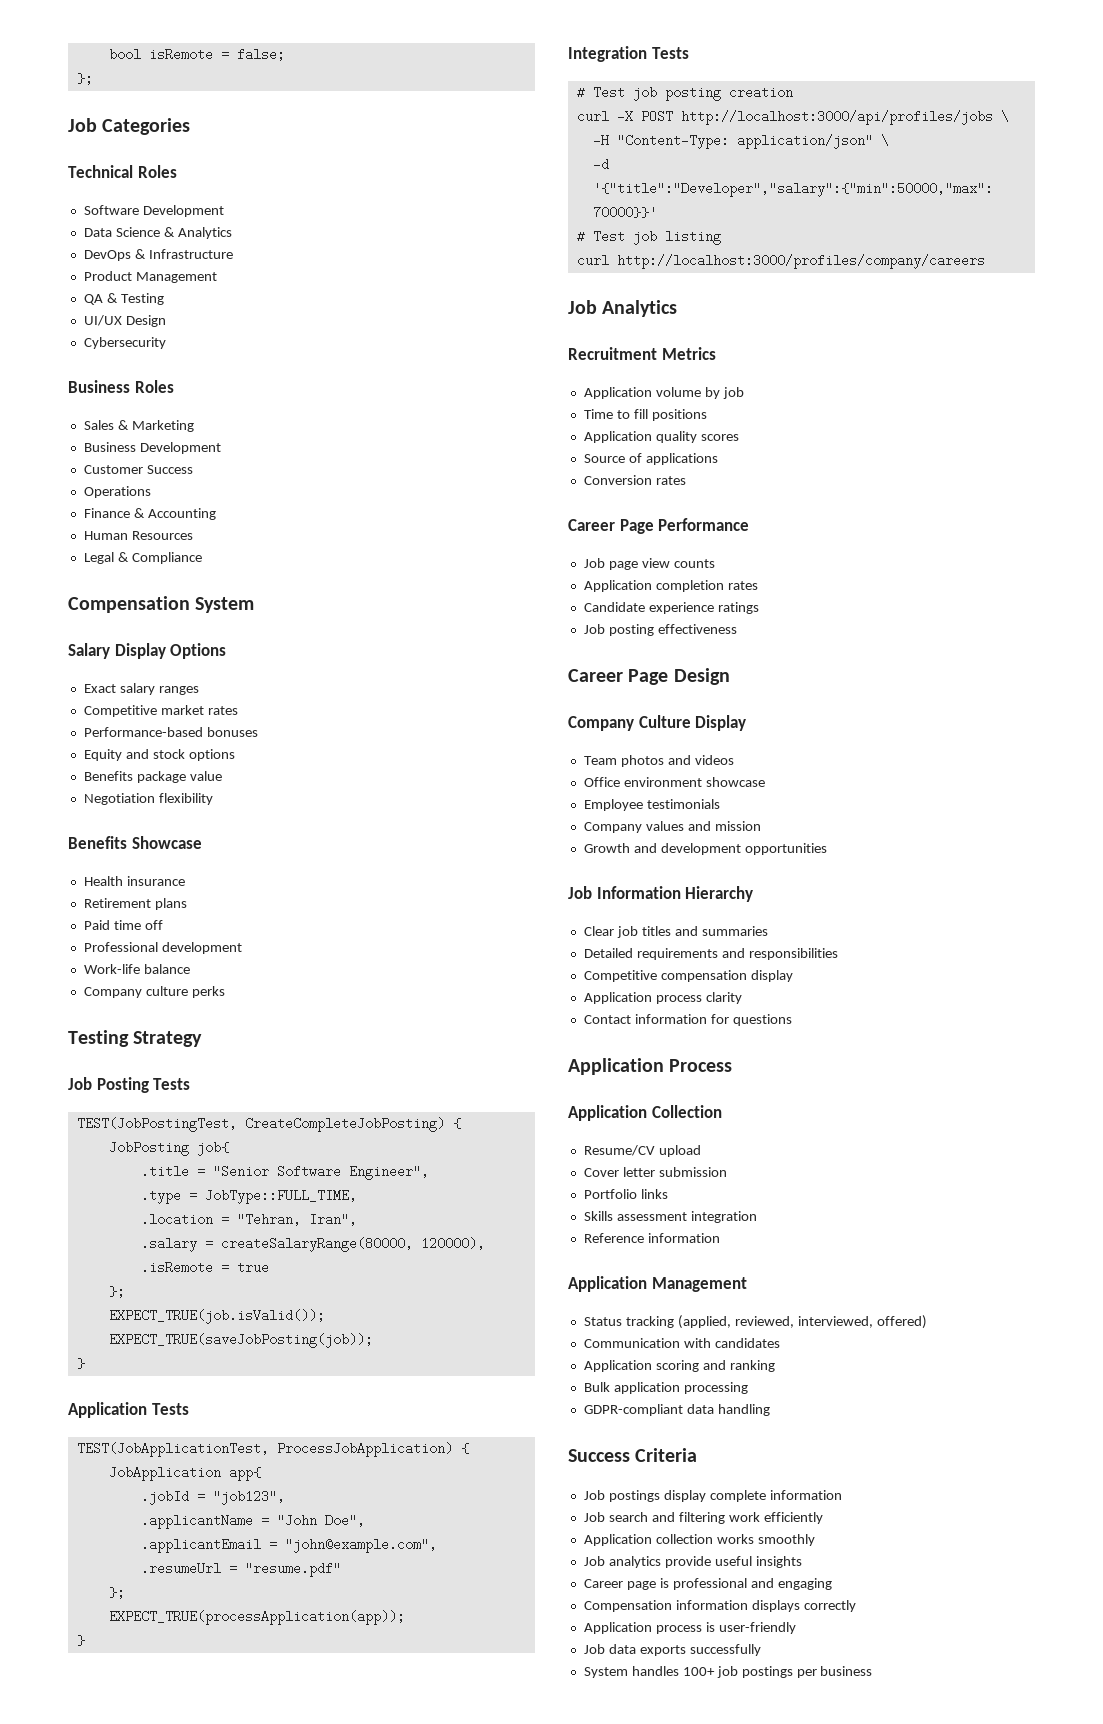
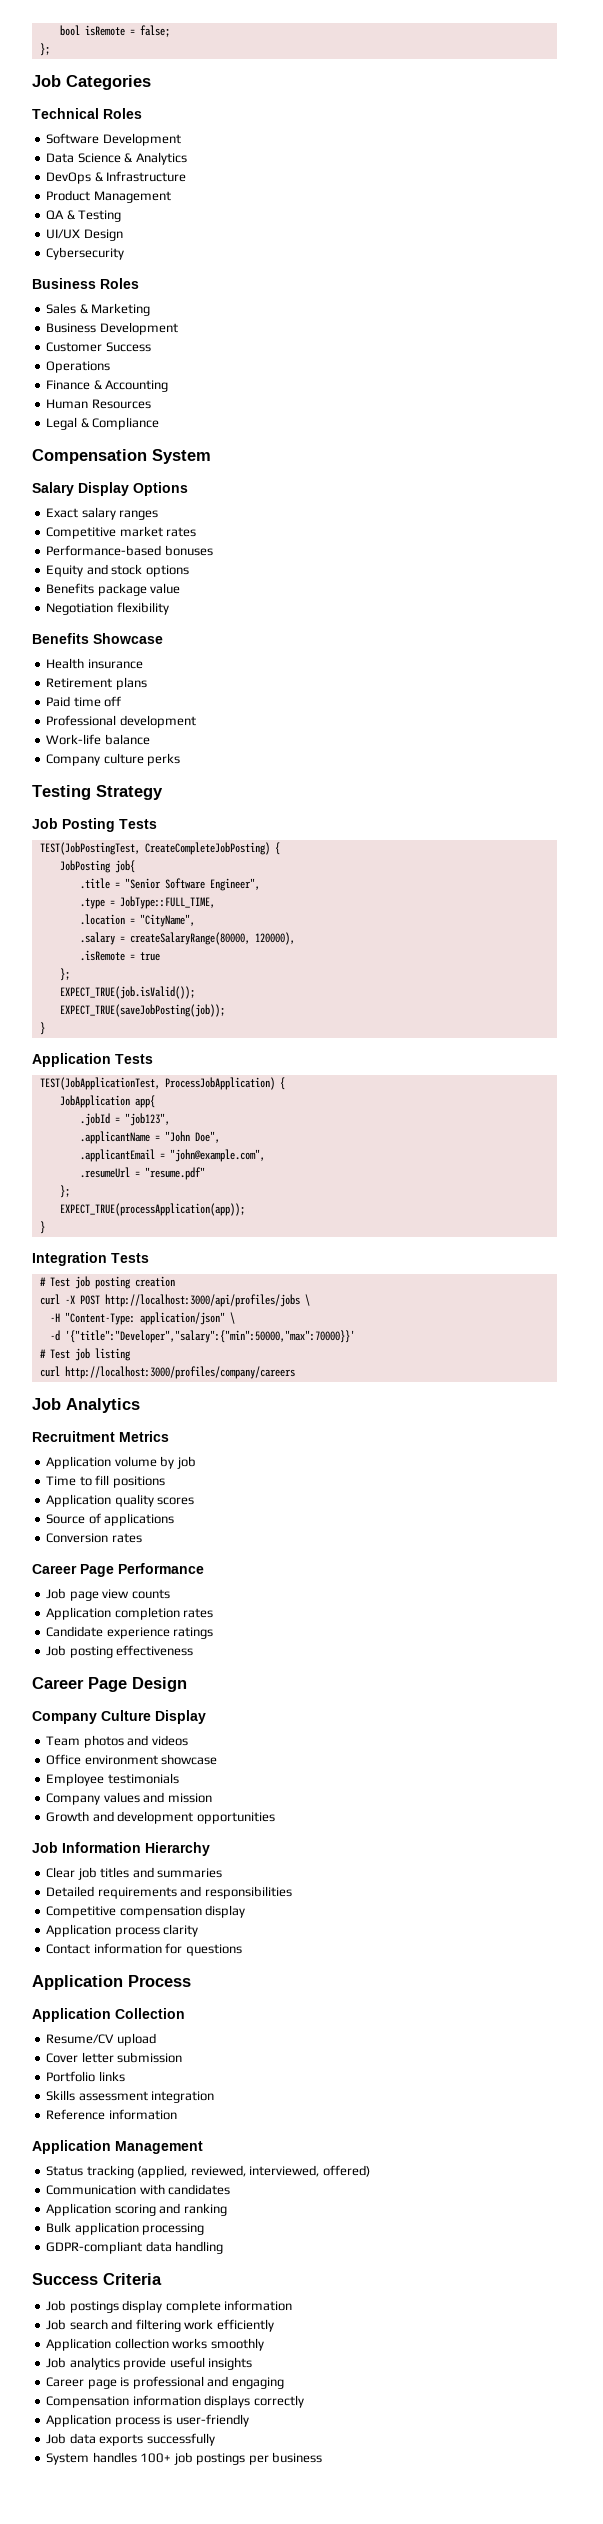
- .location = "Tehran, Iran",
+ .location = "CityName",

